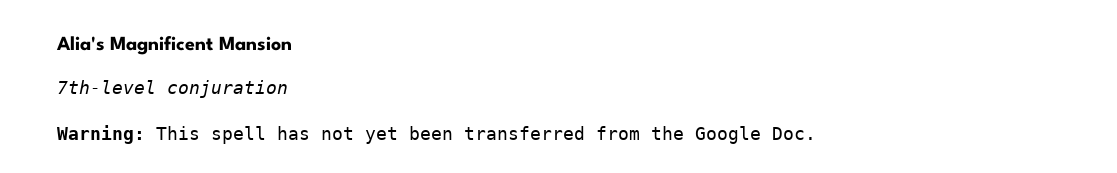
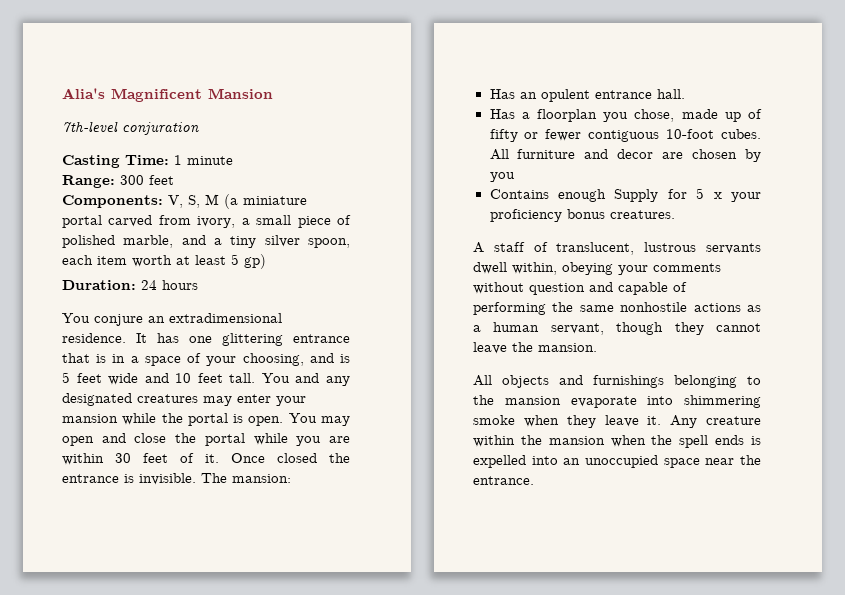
- Warning: This spell has not yet been transferred from the Google Doc.
+ Casting Time: 1 minute
+ Range: 300 feet
+ Components: V, S, M (a miniature portal carved from ivory, a small piece of polished marble, and a tiny silver spoon, each item worth at least 5 gp)
+ Duration: 24 hours
+ You conjure an extradimensional residence. It has one glittering entrance that is in a space of your choosing, and is 5 feet wide and 10 feet tall. You and any designated creatures may enter your mansion while the portal is open. You may open and close the portal while you are within 30 feet of it. Once closed the entrance is invisible. The mansion:
+ Has an opulent entrance hall.
+ Has a floorplan you chose, made up of fifty or fewer contiguous 10-foot cubes. All furniture and decor are chosen by you
+ Contains enough Supply for 5 x your proficiency bonus creatures.
+ A staff of translucent, lustrous servants dwell within, obeying your comments without question and capable of performing the same nonhostile actions as a human servant, though they cannot leave the mansion.
+ All objects and furnishings belonging to the mansion evaporate into shimmering smoke when they leave it. Any creature within the mansion when the spell ends is expelled into an unoccupied space near the entrance.

